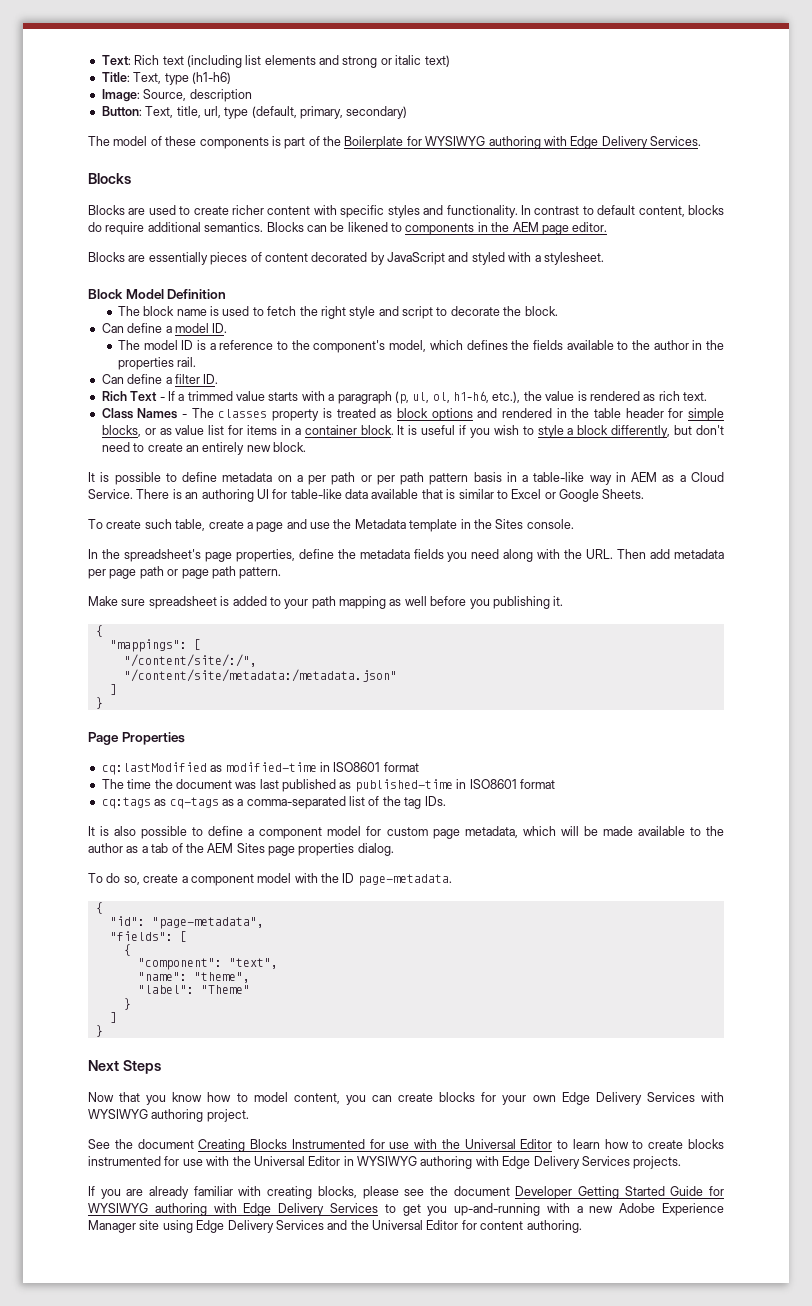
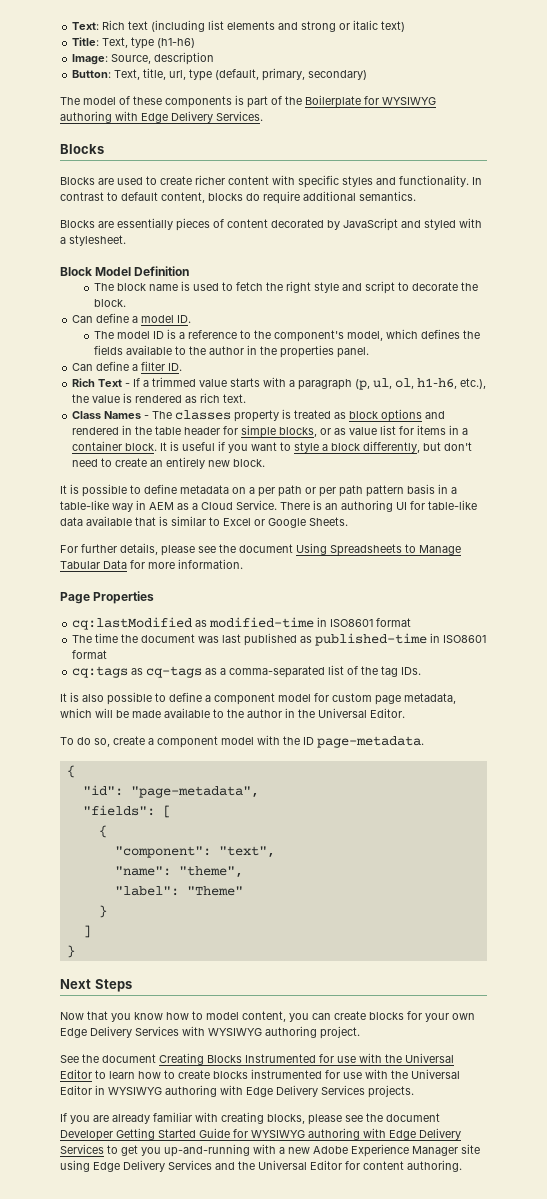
- Blocks can be likened to components in the AEM page editor.
- The model ID is a reference to the component's model, which defines the fields available to the author in the properties rail.
+ The model ID is a reference to the component's model, which defines the fields available to the author in the properties panel.
- It is useful if you wish to style a block differently, but don't need to create an entirely new block.
+ It is useful if you want to style a block differently, but don't need to create an entirely new block.
- To create such table, create a page and use the Metadata template in the Sites console.
- In the spreadsheet's page properties, define the metadata fields you need along with the URL. Then add metadata per page path or page path pattern.
- Make sure spreadsheet is added to your path mapping as well before you publishing it.
- {
- "mappings": [
- "/content/site/:/",
- "/content/site/metadata:/metadata.json"
- ]
- }
+ For further details, please see the document Using Spreadsheets to Manage Tabular Data for more information.
- It is also possible to define a component model for custom page metadata, which will be made available to the author as a tab of the AEM Sites page properties dialog.
+ It is also possible to define a component model for custom page metadata, which will be made available to the author in the Universal Editor.

